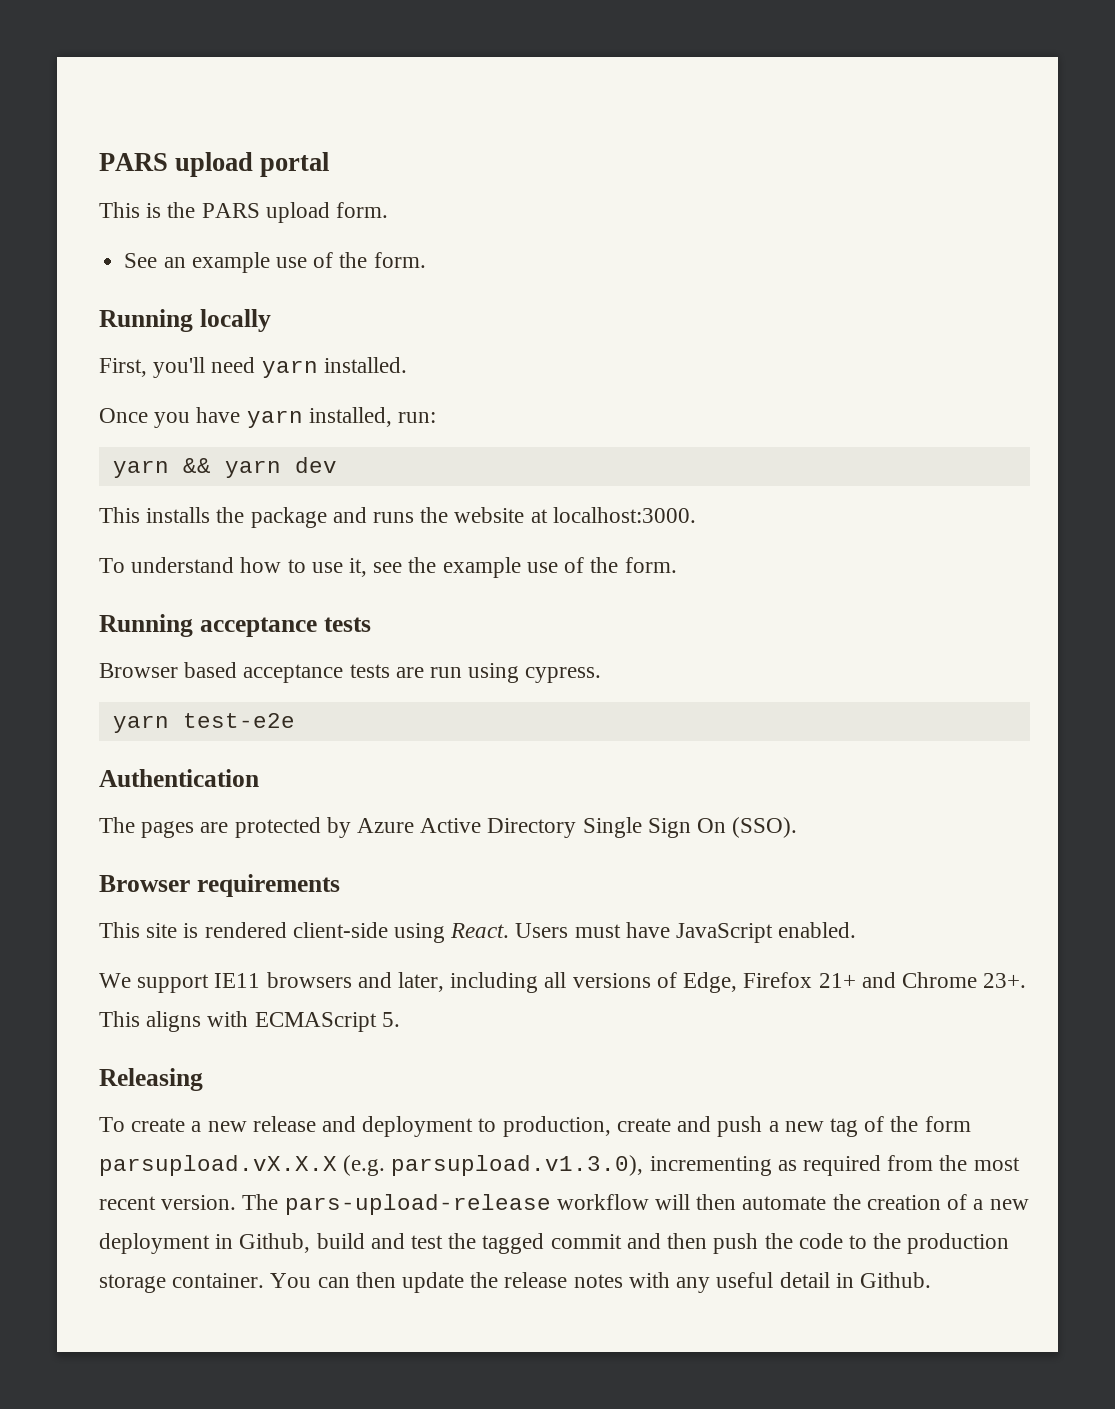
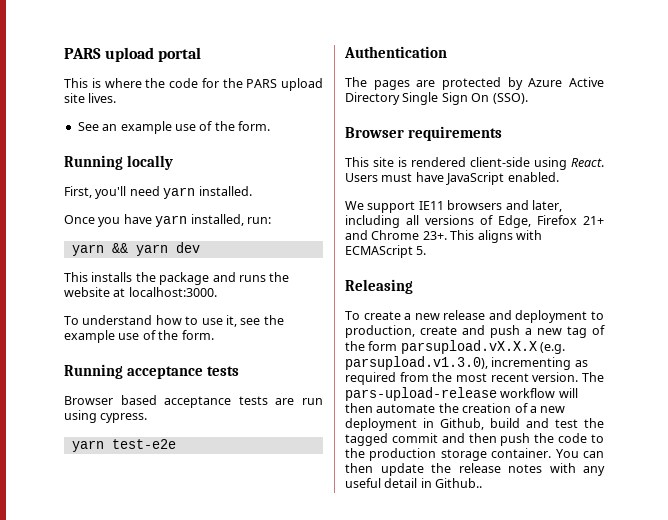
- This is the PARS upload form.
+ This is where the code for the PARS upload site lives.
- You can then update the release notes with any useful detail in Github.
+ You can then update the release notes with any useful detail in Github..

